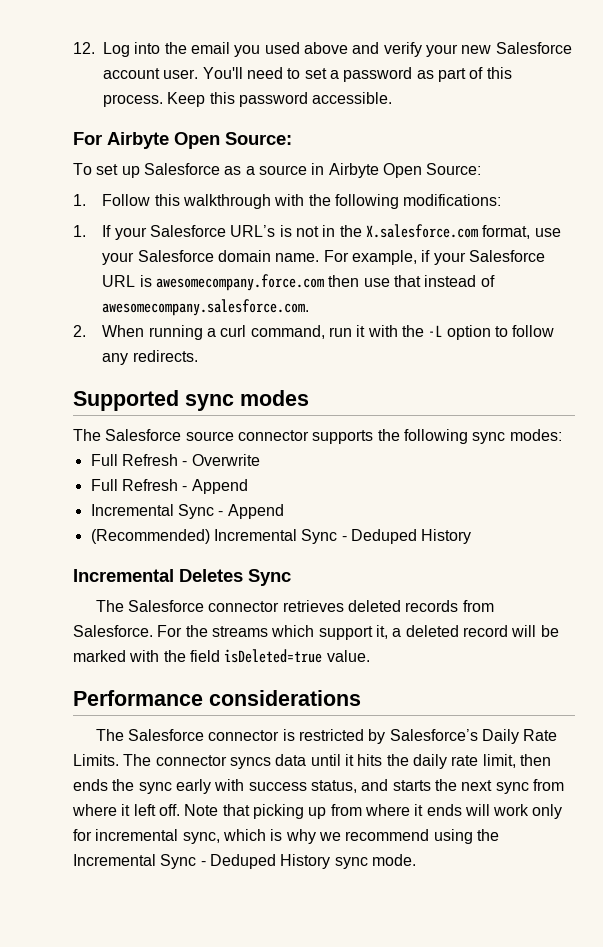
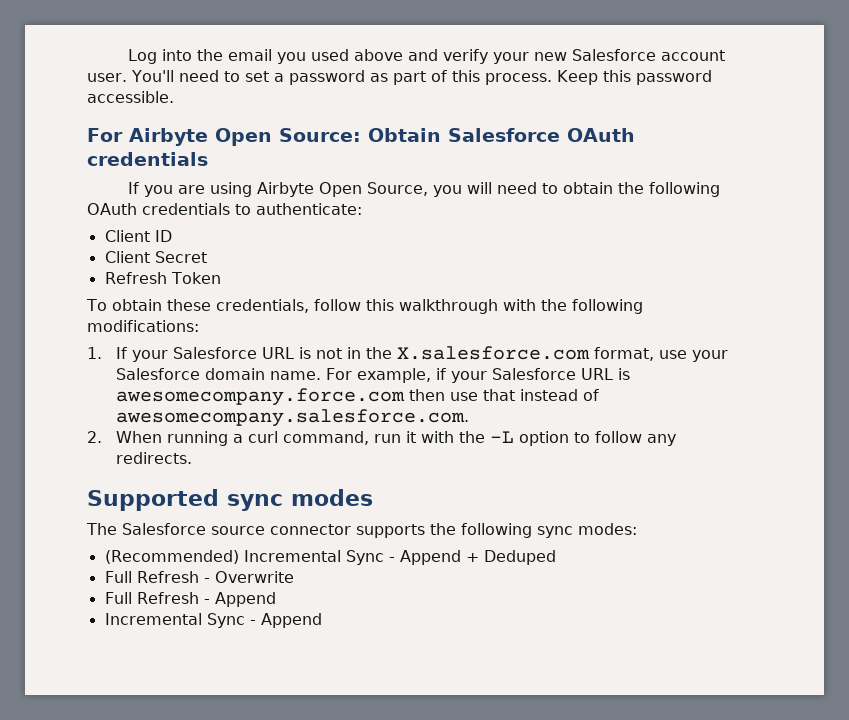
- 12. Log into the email you used above and verify your new Salesforce account user.
+ Log into the email you used above and verify your new Salesforce account user.
- For Airbyte Open Source:
- To set up Salesforce as a source in Airbyte Open Source:
- 1. Follow this walkthrough with the following modifications:
+ For Airbyte Open Source: Obtain Salesforce OAuth credentials
+ If you are using Airbyte Open Source, you will need to obtain the following OAuth credentials to authenticate:
+ Client ID
+ Client Secret
+ Refresh Token
+ To obtain these credentials, follow this walkthrough with the following modifications:
- 1. If your Salesforce URL’s is not in the X.salesforce.com format, use your Salesforce domain name.
+ 1. If your Salesforce URL is not in the X.salesforce.com format, use your Salesforce domain name.
+ (Recommended) Incremental Sync - Append + Deduped
- (Recommended) Incremental Sync - Deduped History
- Incremental Deletes Sync
- The Salesforce connector retrieves deleted records from Salesforce. For the streams which support it, a deleted record will be marked with the field isDeleted=true value.
- Performance considerations
- The Salesforce connector is restricted by Salesforce’s Daily Rate Limits. The connector syncs data until it hits the daily rate limit, then ends the sync early with success status, and starts the next sync from where it left off. Note that picking up from where it ends will work only for incremental sync, which is why we recommend using the Incremental Sync - Deduped History sync mode.

